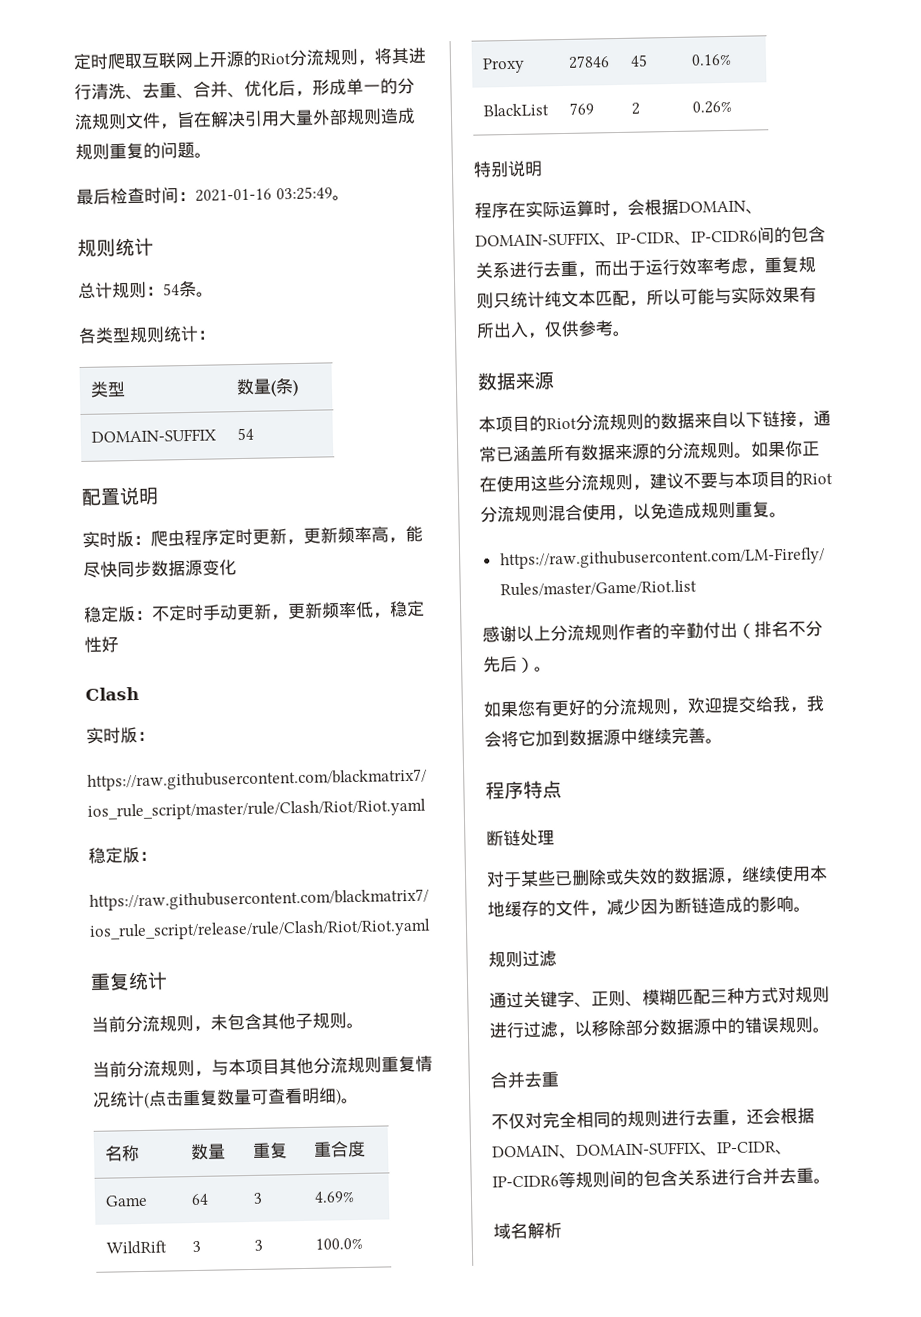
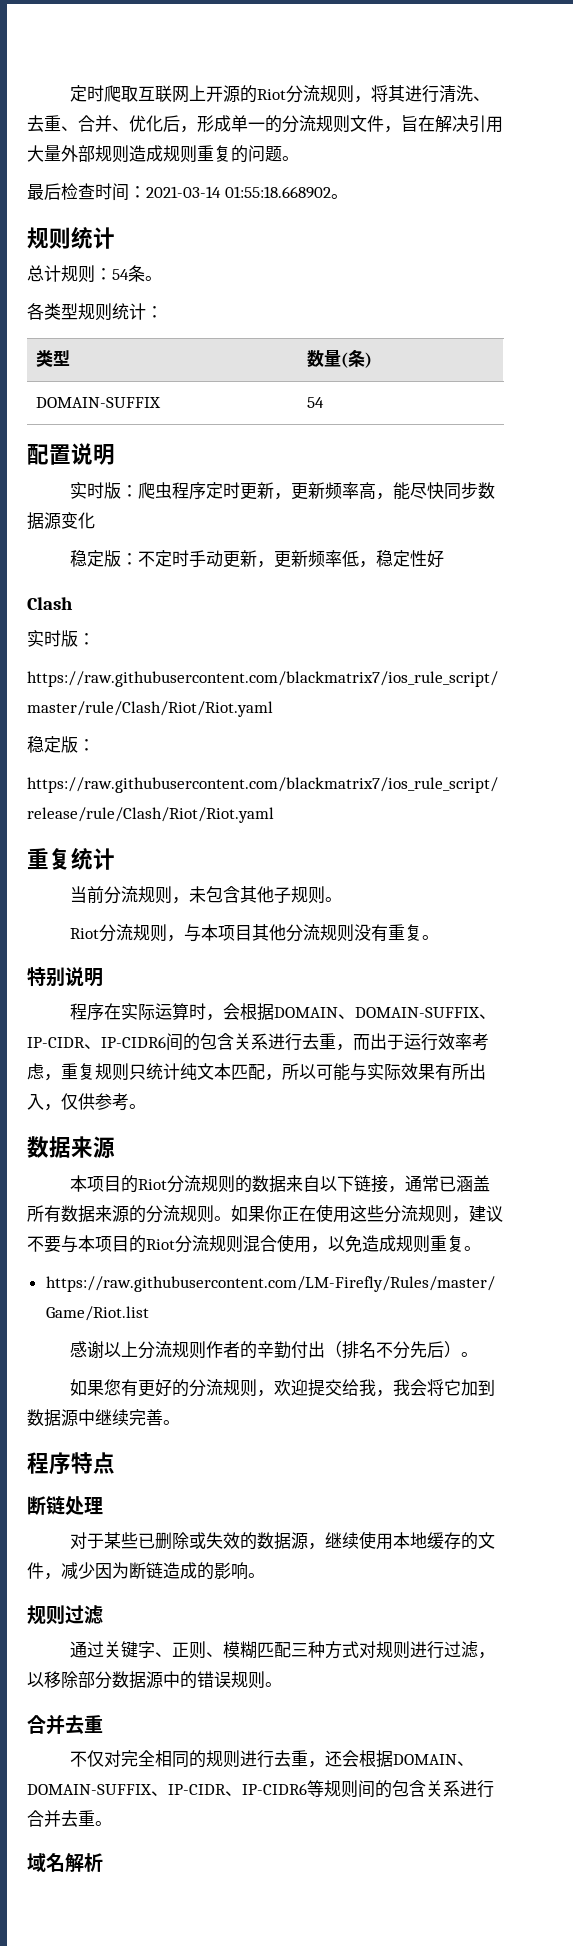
- 最后检查时间：2021-01-16 03:25:49。
+ 最后检查时间：2021-03-14 01:55:18.668902。
- 当前分流规则，与本项目其他分流规则重复情况统计(点击重复数量可查看明细)。
- 名称 | 数量 | 重复 | 重合度
- Game | 64 | 3 | 4.69%
- WildRift | 3 | 3 | 100.0%
- Proxy | 27846 | 45 | 0.16%
- BlackList | 769 | 2 | 0.26%
+ Riot分流规则，与本项目其他分流规则没有重复。

